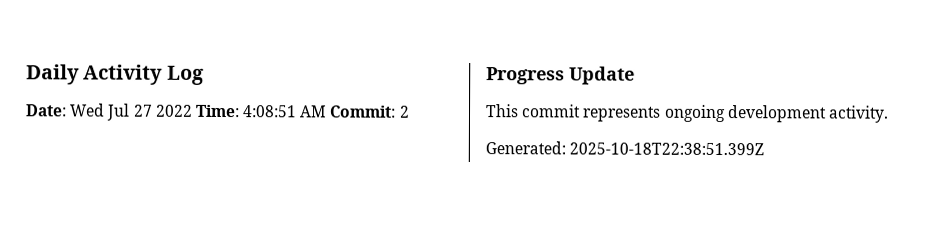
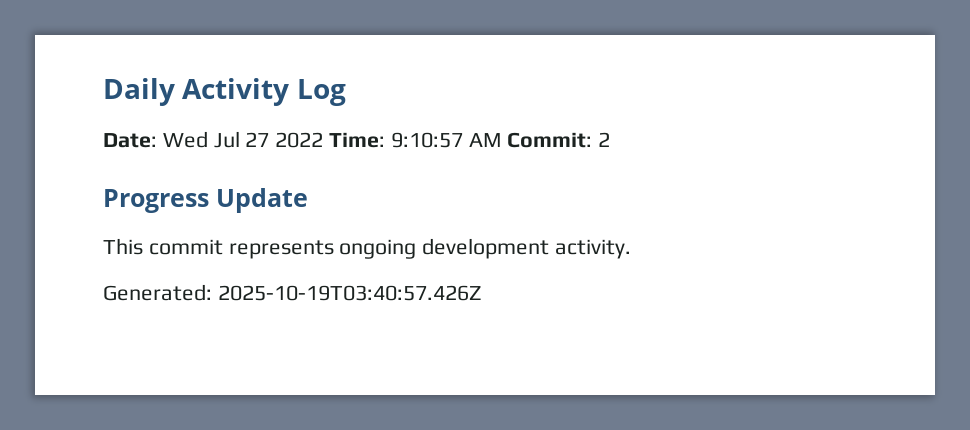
- Date: Wed Jul 27 2022 Time: 4:08:51 AM Commit: 2
+ Date: Wed Jul 27 2022 Time: 9:10:57 AM Commit: 2
- Generated: 2025-10-18T22:38:51.399Z
+ Generated: 2025-10-19T03:40:57.426Z

